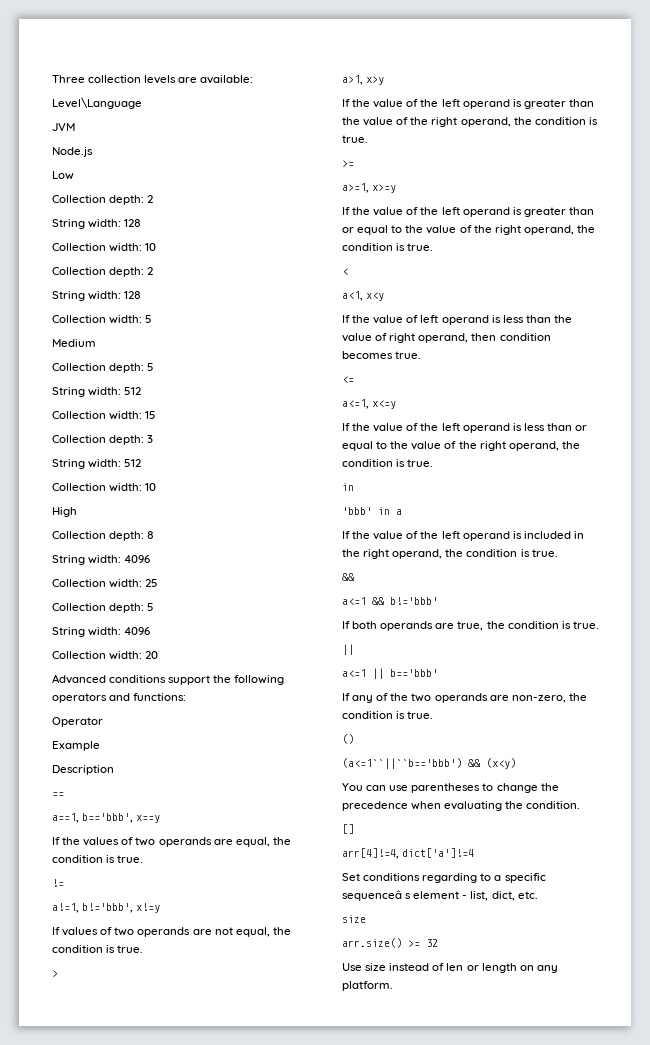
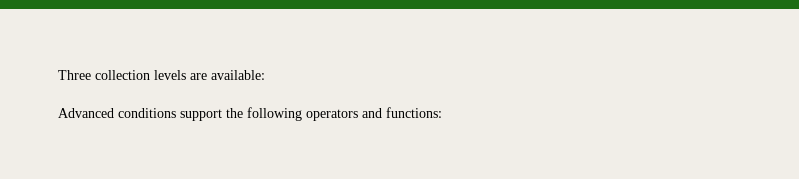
- Level\Language
- JVM
- Node.js
- Low
- Collection depth: 2
- String width: 128
- Collection width: 10
- Collection depth: 2
- String width: 128
- Collection width: 5
- Medium
- Collection depth: 5
- String width: 512
- Collection width: 15
- Collection depth: 3
- String width: 512
- Collection width: 10
- High
- Collection depth: 8
- String width: 4096
- Collection width: 25
- Collection depth: 5
- String width: 4096
- Collection width: 20
- Operator
- Example
- Description
- ==
- a==1, b=='bbb', x==y
- If the values of two operands are equal, the condition is true.
- !=
- a!=1, b!='bbb', x!=y
- If values of two operands are not equal, the condition is true.
- >
- a>1, x>y
- If the value of the left operand is greater than the value of the right operand, the condition is true.
- >=
- a>=1, x>=y
- If the value of the left operand is greater than or equal to the value of the right operand, the condition is true.
- <
- a<1, x<y
- If the value of left operand is less than the value of right operand, then condition becomes true.
- <=
- a<=1, x<=y
- If the value of the left operand is less than or equal to the value of the right operand, the condition is true.
- in
- 'bbb' in a
- If the value of the left operand is included in the right operand, the condition is true.
- &&
- a<=1 && b!='bbb'
- If both operands are true, the condition is true.
- ||
- a<=1 || b=='bbb'
- If any of the two operands are non-zero, the condition is true.
- ()
- (a<=1``||``b=='bbb') && (x<y)
- You can use parentheses to change the precedence when evaluating the condition.
- []
- arr[4]!=4, dict['a']!=4
- Set conditions regarding to a specific sequenceâ s element - list, dict, etc.
- size
- arr.size() >= 32
- Use size instead of len or length on any platform.

